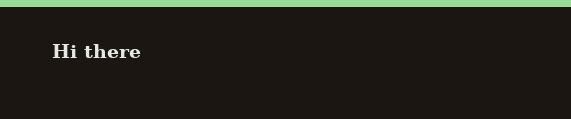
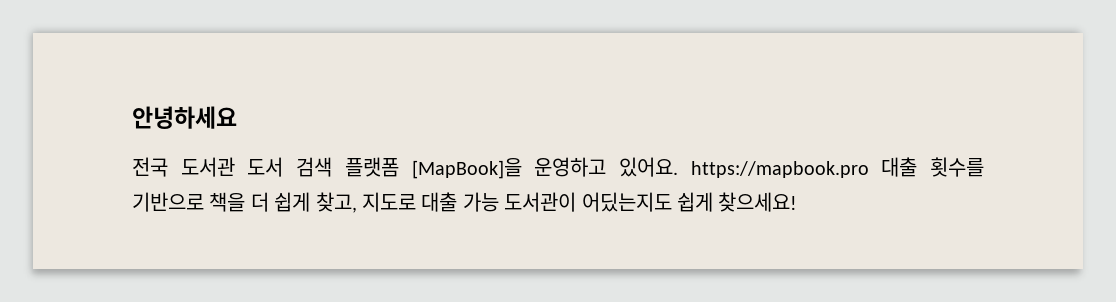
- Hi there
+ 안녕하세요
+ 전국 도서관 도서 검색 플랫폼 [MapBook]을 운영하고 있어요. https://mapbook.pro 대출 횟수를 기반으로 책을 더 쉽게 찾고, 지도로 대출 가능 도서관이 어딨는지도 쉽게 찾으세요!

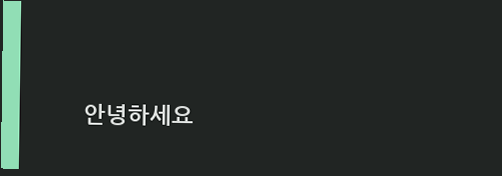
- 전국 도서관 도서 검색 플랫폼 [MapBook]을 운영하고 있어요. https://mapbook.pro 대출 횟수를 기반으로 책을 더 쉽게 찾고, 지도로 대출 가능 도서관이 어딨는지도 쉽게 찾으세요!

